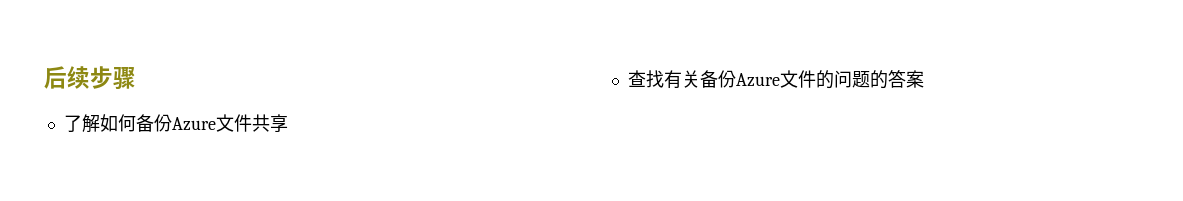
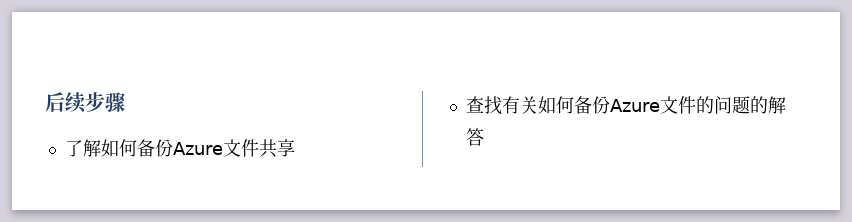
- 查找有关备份Azure文件的问题的答案
+ 查找有关如何备份Azure文件的问题的解答

